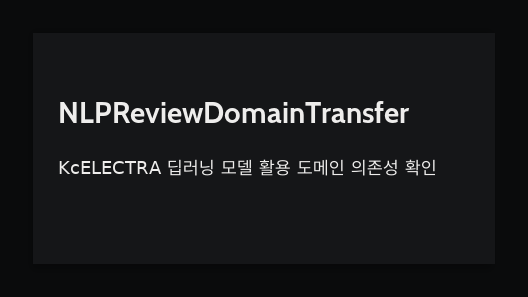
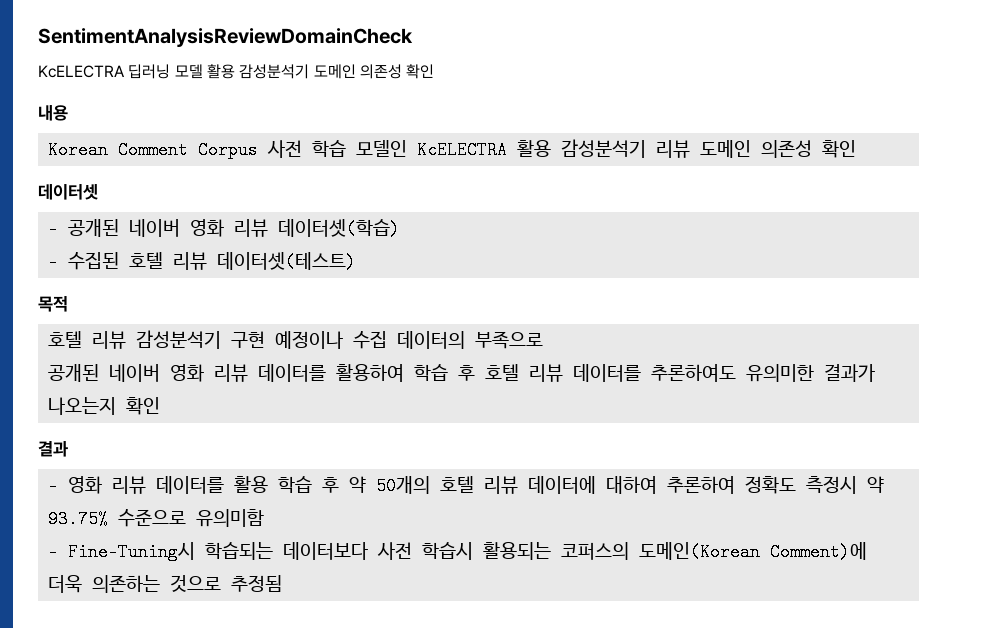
- NLPReviewDomainTransfer
+ SentimentAnalysisReviewDomainCheck
- KcELECTRA 딥러닝 모델 활용 도메인 의존성 확인
+ KcELECTRA 딥러닝 모델 활용 감성분석기 도메인 의존성 확인
+ 내용
+ Korean Comment Corpus 사전 학습 모델인 KcELECTRA 활용 감성분석기 리뷰 도메인 의존성 확인
+ 데이터셋
+ - 공개된 네이버 영화 리뷰 데이터셋(학습)
+ - 수집된 호텔 리뷰 데이터셋(테스트)
+ 목적
+ 호텔 리뷰 감성분석기 구현 예정이나 수집 데이터의 부족으로
+ 공개된 네이버 영화 리뷰 데이터를 활용하여 학습 후 호텔 리뷰 데이터를 추론하여도 유의미한 결과가 나오는지 확인
+ 결과
+ - 영화 리뷰 데이터를 활용 학습 후 약 50개의 호텔 리뷰 데이터에 대하여 추론하여 정확도 측정시 약 93.75% 수준으로 유의미함
+ - Fine-Tuning시 학습되는 데이터보다 사전 학습시 활용되는 코퍼스의 도메인(Korean Comment)에 더욱 의존하는 것으로 추정됨

